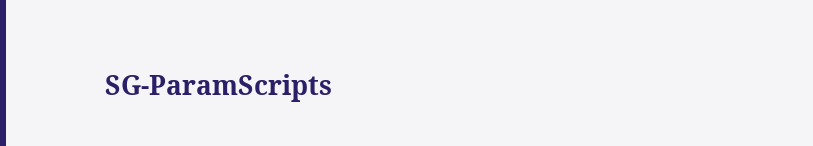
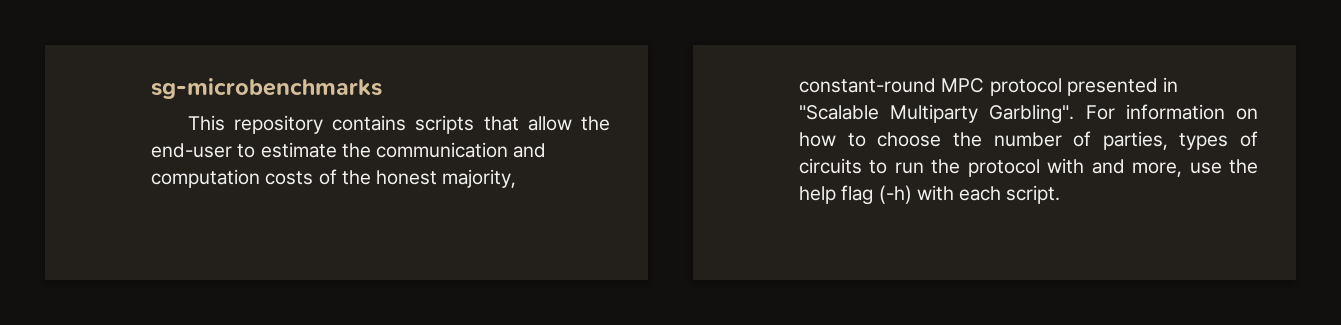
- SG-ParamScripts
+ sg-microbenchmarks
+ This repository contains scripts that allow the end-user to estimate the communication and computation costs of the honest majority, constant-round MPC protocol presented in "Scalable Multiparty Garbling". For information on how to choose the number of parties, types of circuits to run the protocol with and more, use the help flag (-h) with each script.

